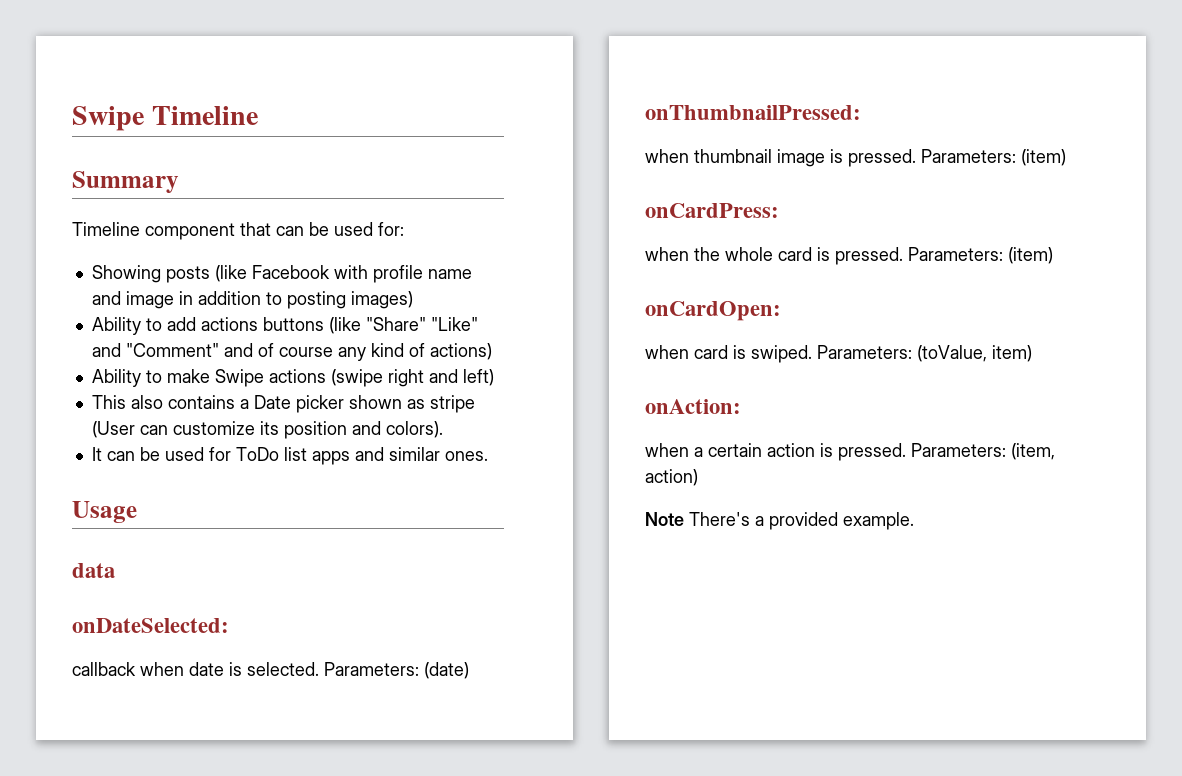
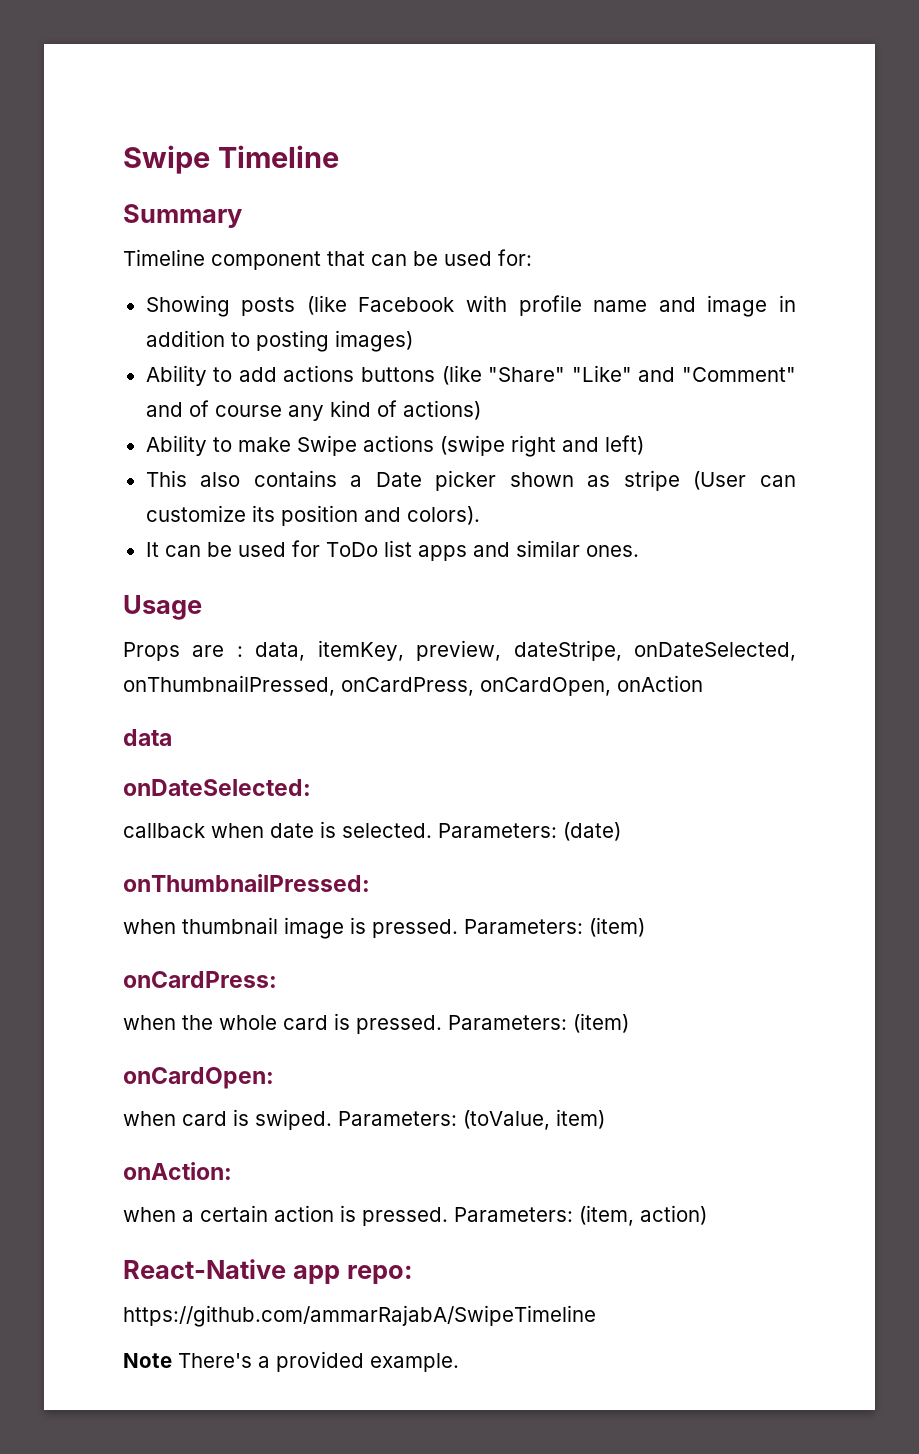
+ Props are : data, itemKey, preview, dateStripe, onDateSelected, onThumbnailPressed, onCardPress, onCardOpen, onAction
+ React-Native app repo:
+ https://github.com/ammarRajabA/SwipeTimeline

